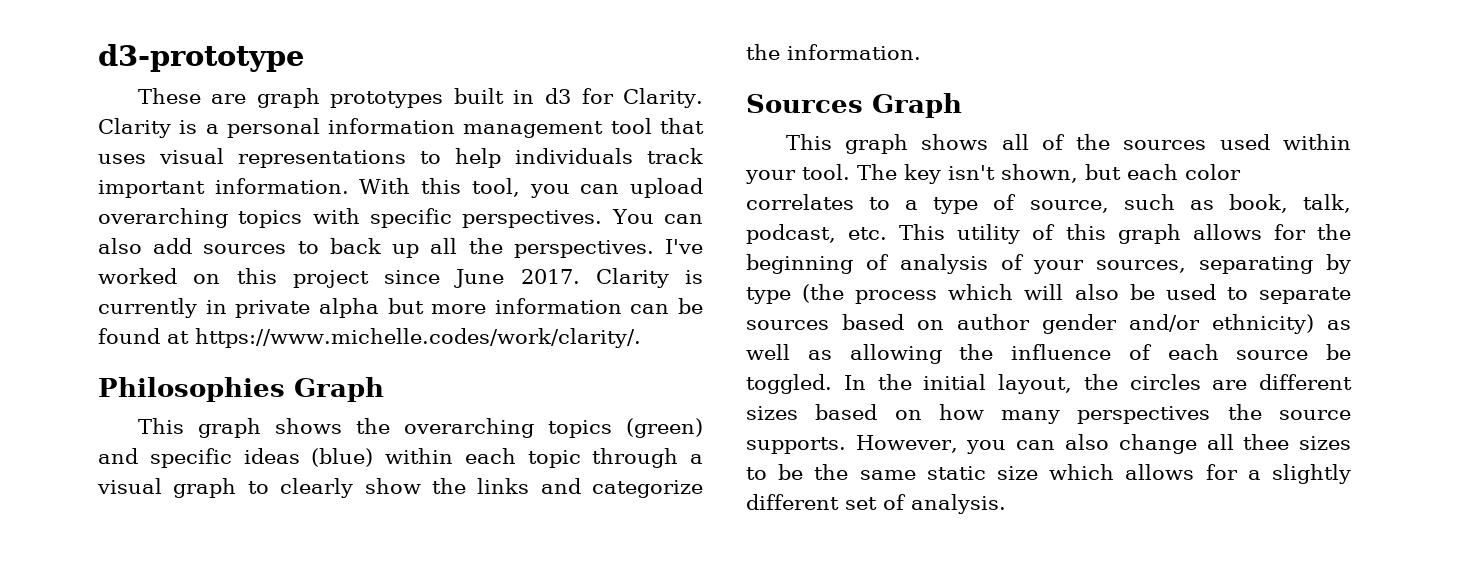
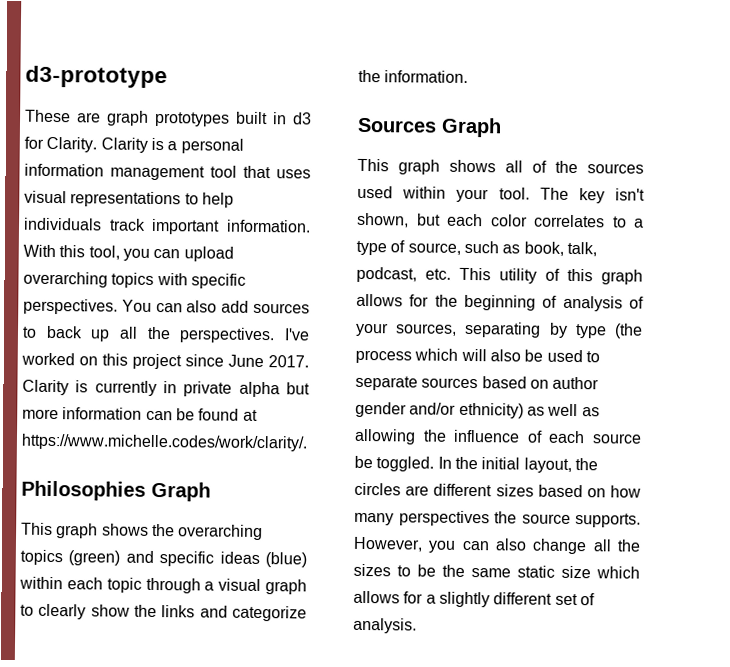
- However, you can also change all thee sizes to be the same static size which allows for a slightly different set of analysis.
+ However, you can also change all the sizes to be the same static size which allows for a slightly different set of analysis.

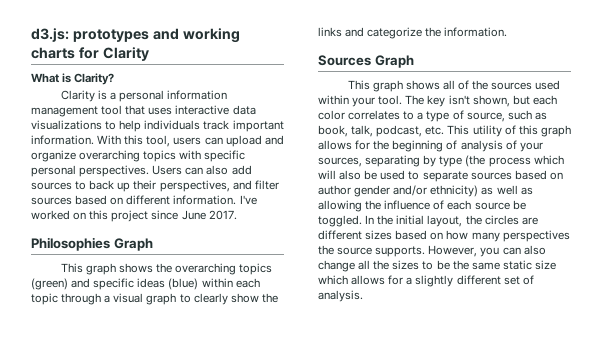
- d3-prototype
- These are graph prototypes built in d3 for Clarity. Clarity is a personal information management tool that uses visual representations to help individuals track important information.
+ d3.js: prototypes and working charts for Clarity
+ What is Clarity?
+ Clarity is a personal information management tool that uses interactive data visualizations to help individuals track important information.
- With this tool, you can upload overarching topics with specific perspectives. You can also add sources to back up all the perspectives.
+ With this tool, users can upload and organize overarching topics with specific personal perspectives. Users can also add sources to back up their perspectives, and filter sources based on different information.
- Clarity is currently in private alpha but more information can be found at https://www.michelle.codes/work/clarity/.

